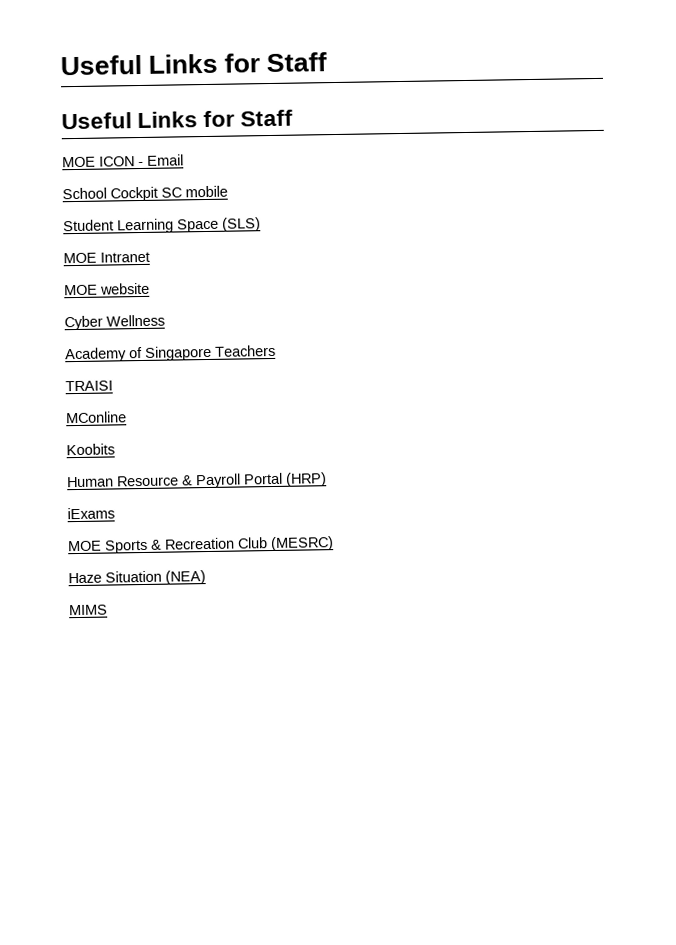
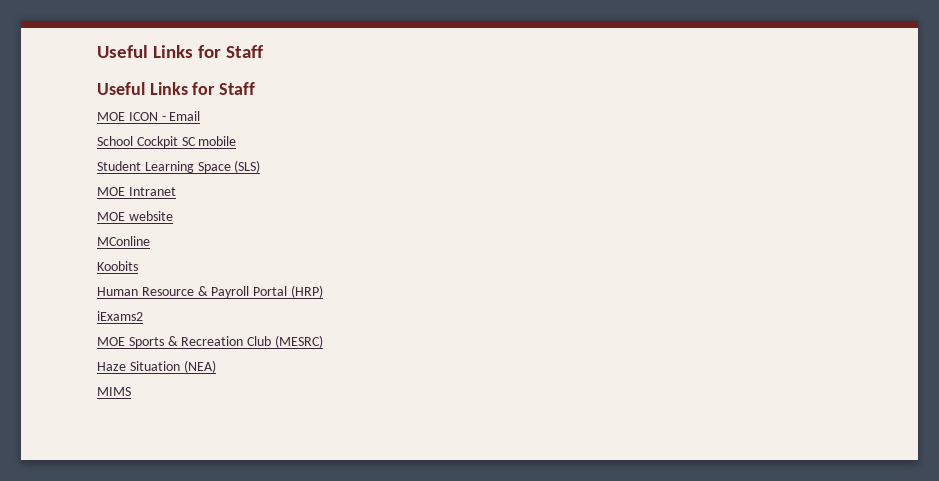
- Cyber Wellness
- Academy of Singapore Teachers
- TRAISI
- iExams
+ iExams2

